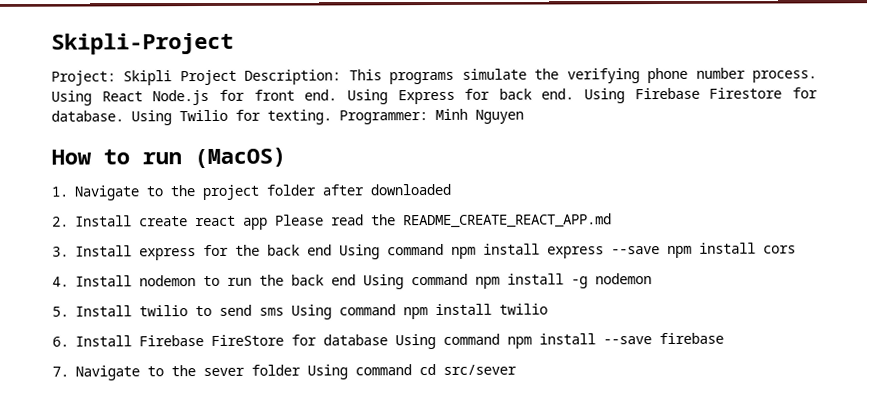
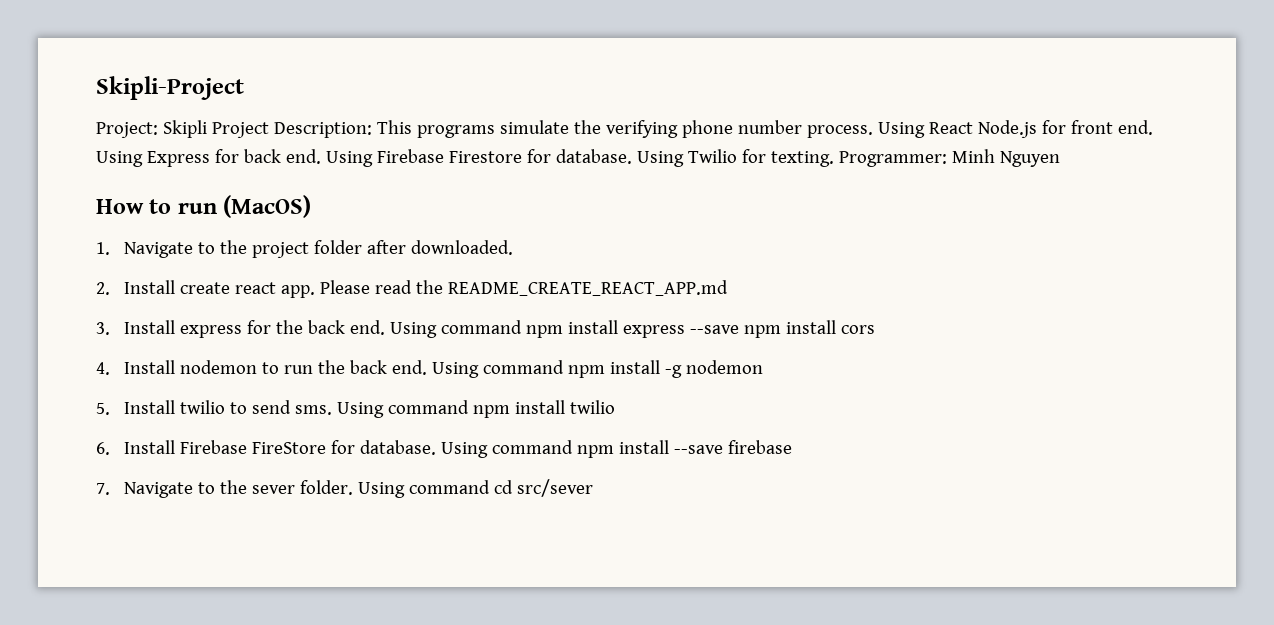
- 1. Navigate to the project folder after downloaded
+ 1. Navigate to the project folder after downloaded.
- 2. Install create react app Please read the README_CREATE_REACT_APP.md
+ 2. Install create react app. Please read the README_CREATE_REACT_APP.md
- 3. Install express for the back end Using command npm install express --save npm install cors
+ 3. Install express for the back end. Using command npm install express --save npm install cors
- 4. Install nodemon to run the back end Using command npm install -g nodemon
+ 4. Install nodemon to run the back end. Using command npm install -g nodemon
- 5. Install twilio to send sms Using command npm install twilio
+ 5. Install twilio to send sms. Using command npm install twilio
- 6. Install Firebase FireStore for database Using command npm install --save firebase
+ 6. Install Firebase FireStore for database. Using command npm install --save firebase
- 7. Navigate to the sever folder Using command cd src/sever
+ 7. Navigate to the sever folder. Using command cd src/sever

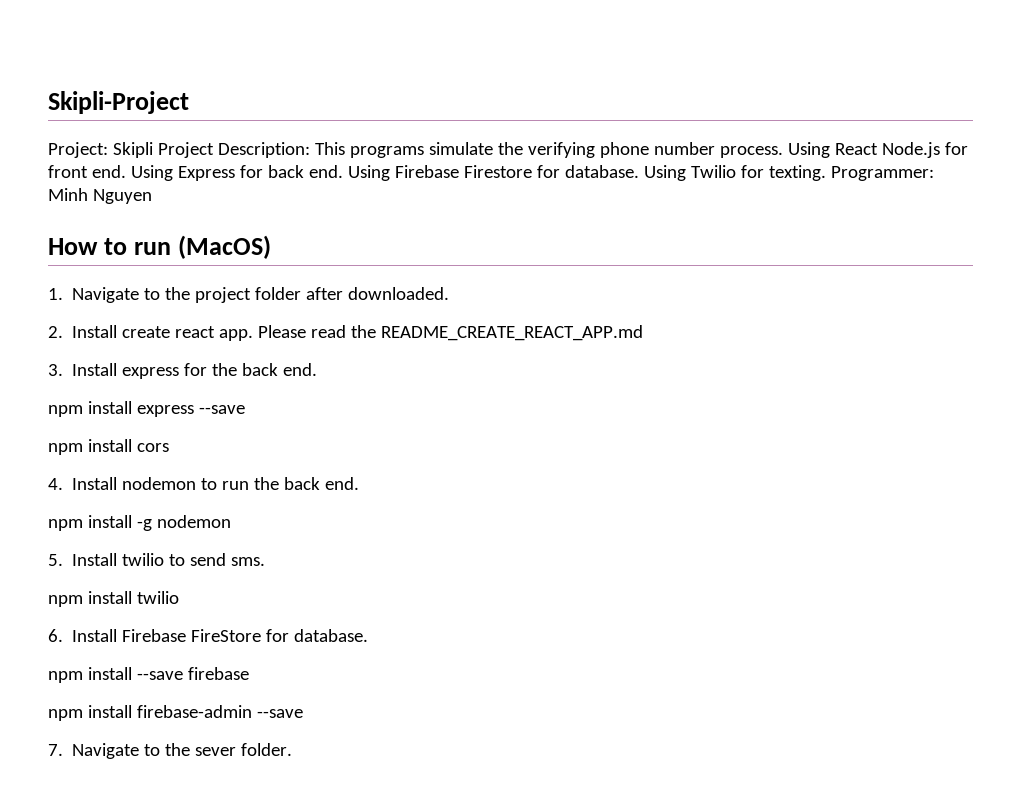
- 3. Install express for the back end. Using command npm install express --save npm install cors
+ 3. Install express for the back end.
+ npm install express --save
+ npm install cors
- 4. Install nodemon to run the back end. Using command npm install -g nodemon
+ 4. Install nodemon to run the back end.
+ npm install -g nodemon
- 5. Install twilio to send sms. Using command npm install twilio
+ 5. Install twilio to send sms.
+ npm install twilio
- 6. Install Firebase FireStore for database. Using command npm install --save firebase
+ 6. Install Firebase FireStore for database.
+ npm install --save firebase
+ npm install firebase-admin --save
- Using command cd src/sever

